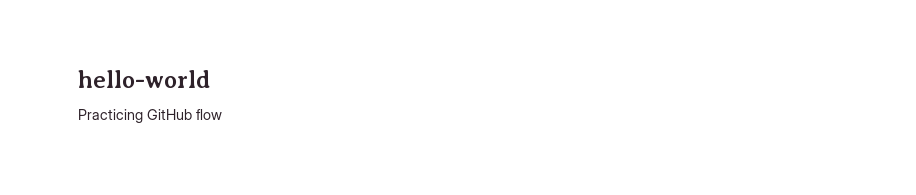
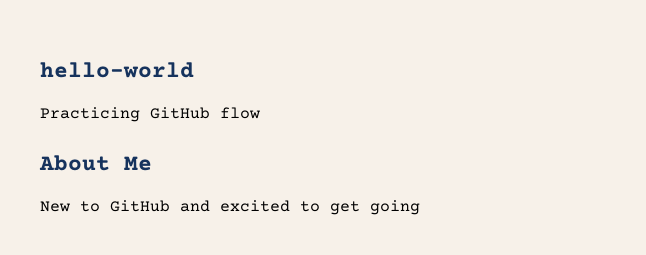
+ About Me
+ New to GitHub and excited to get going

